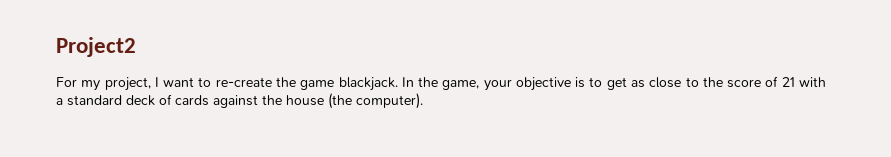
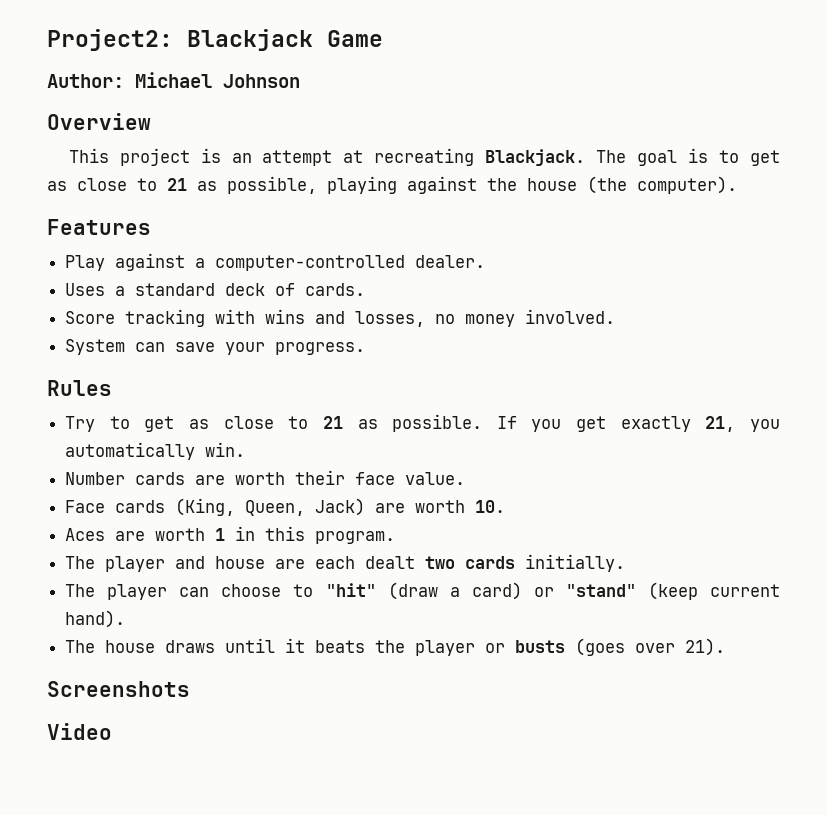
- Project2
- For my project, I want to re-create the game blackjack. In the game, your objective is to get as close to the score of 21 with a standard deck of cards against the house (the computer).
+ Project2: Blackjack Game
+ Author: Michael Johnson
+ Overview
+ This project is an attempt at recreating Blackjack. The goal is to get as close to 21 as possible, playing against the house (the computer).
+ Features
+ Play against a computer-controlled dealer.
+ Uses a standard deck of cards.
+ Score tracking with wins and losses, no money involved.
+ System can save your progress.
+ Rules
+ Try to get as close to 21 as possible. If you get exactly 21, you automatically win.
+ Number cards are worth their face value.
+ Face cards (King, Queen, Jack) are worth 10.
+ Aces are worth 1 in this program.
+ The player and house are each dealt two cards initially.
+ The player can choose to "hit" (draw a card) or "stand" (keep current hand).
+ The house draws until it beats the player or busts (goes over 21).
+ Screenshots
+ Video

